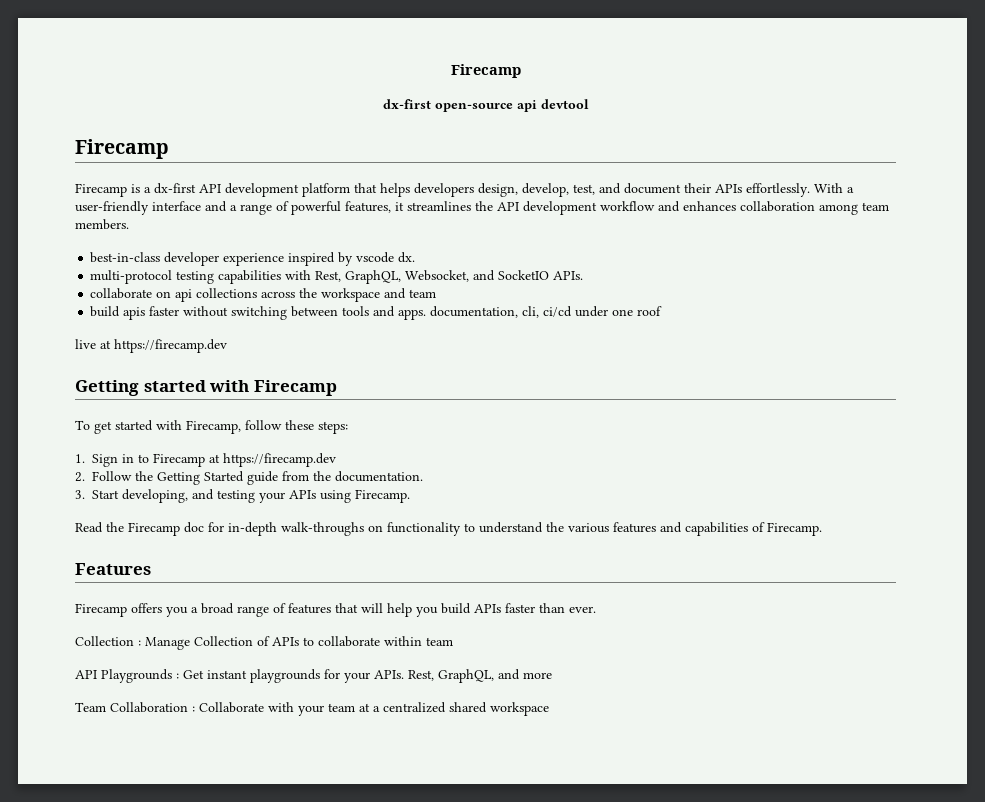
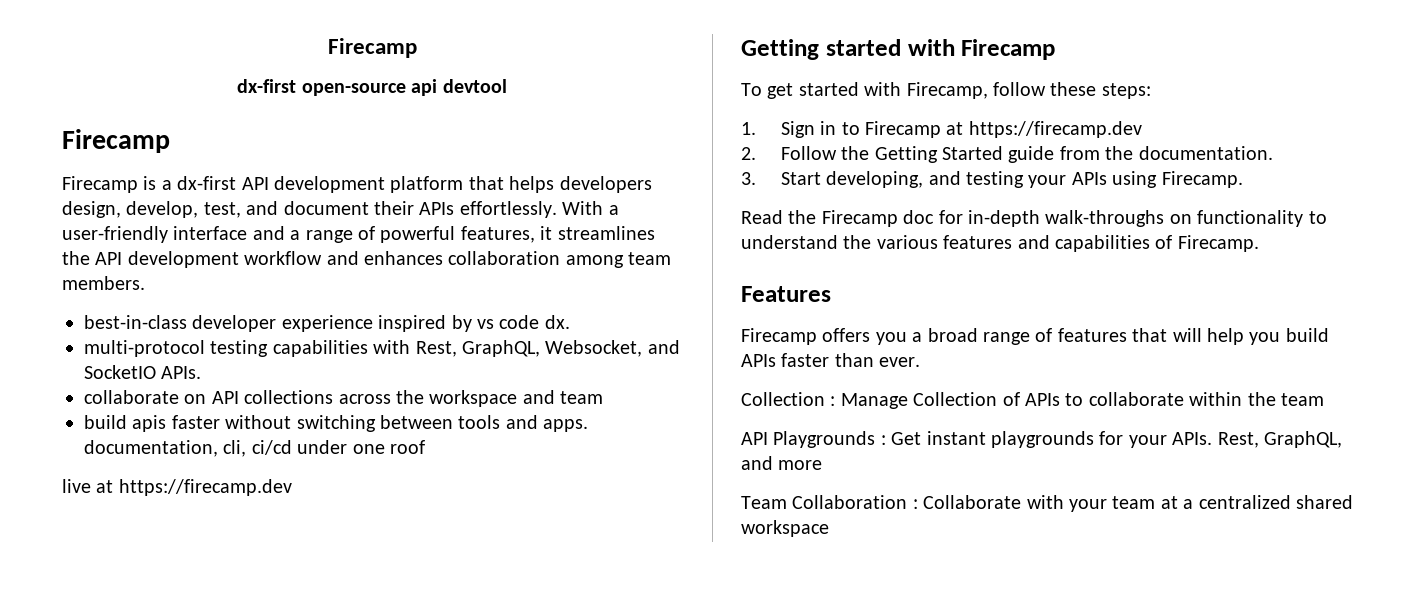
- best-in-class developer experience inspired by vscode dx.
+ best-in-class developer experience inspired by vs code dx.
- collaborate on api collections across the workspace and team
+ collaborate on API collections across the workspace and team
- Collection : Manage Collection of APIs to collaborate within team
+ Collection : Manage Collection of APIs to collaborate within the team

